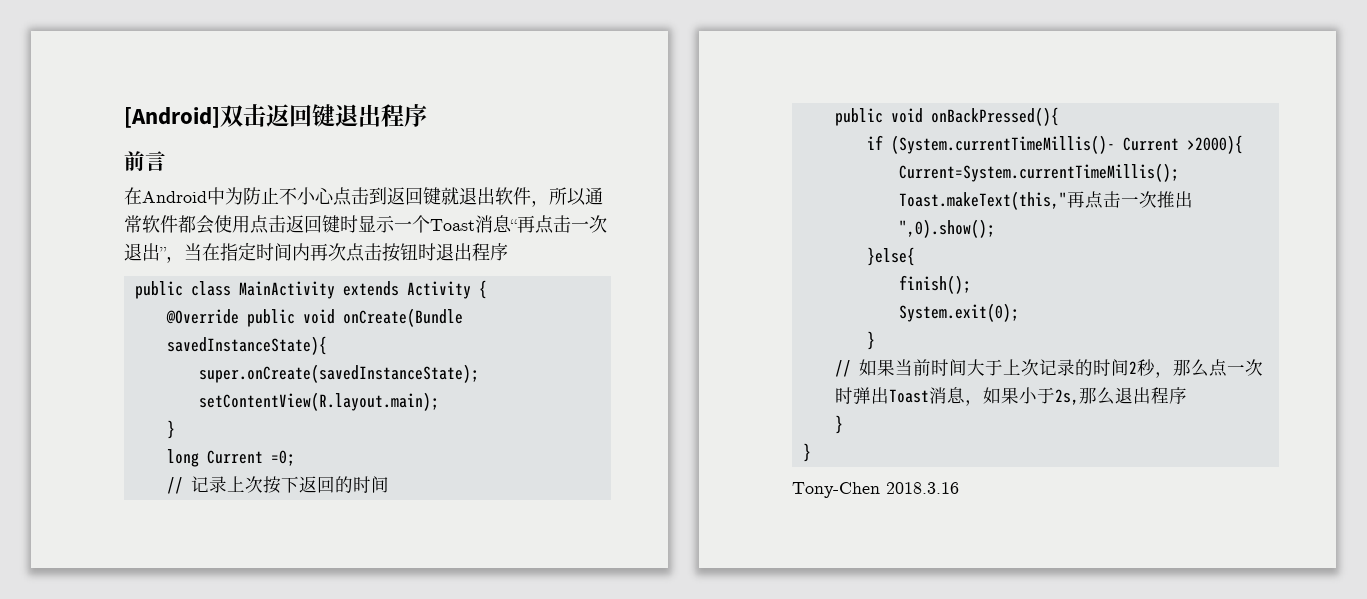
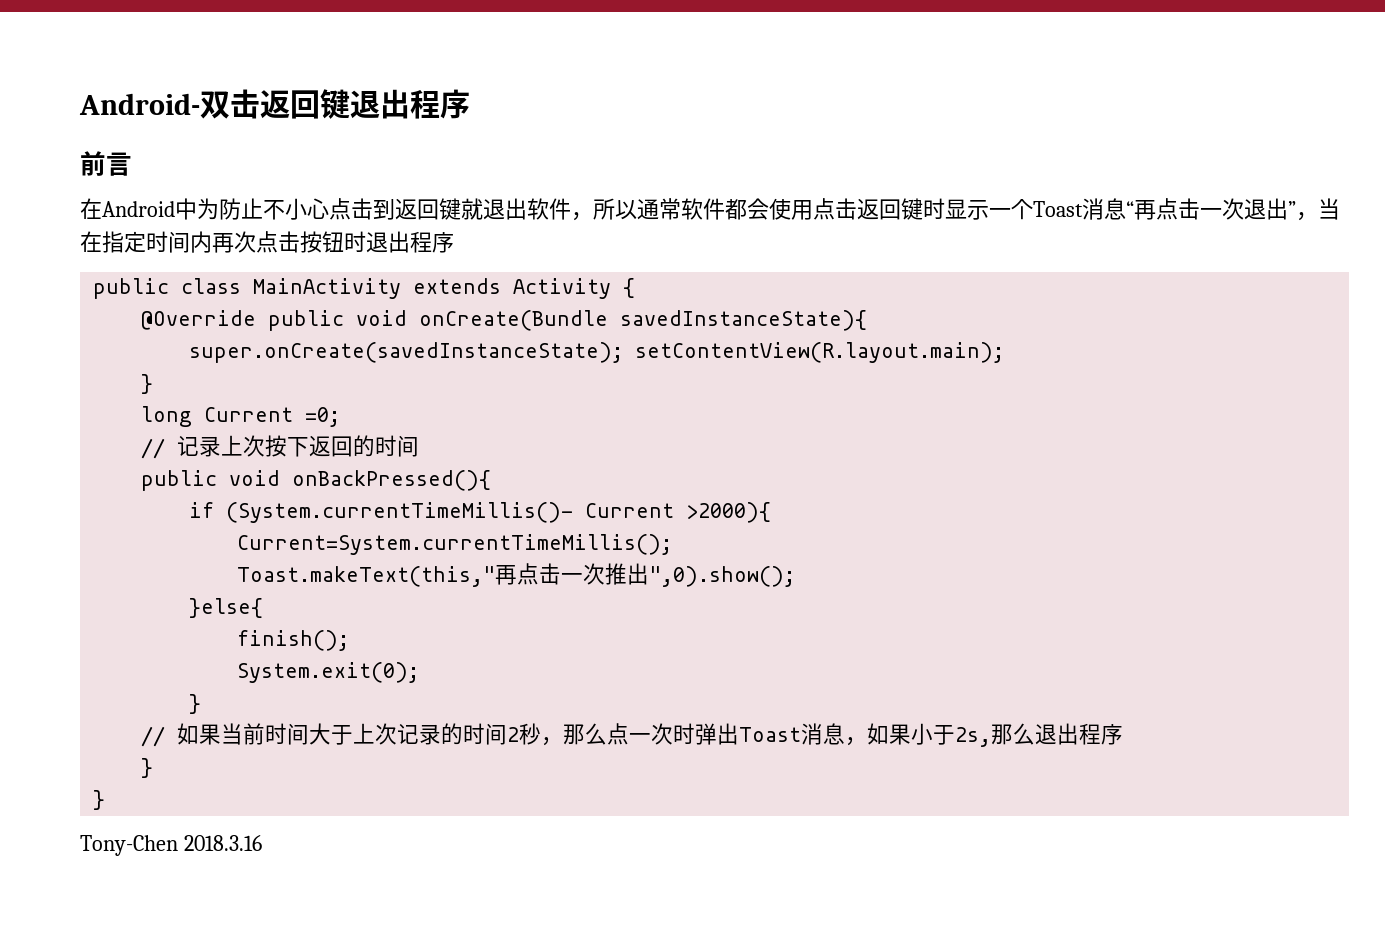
- [Android]双击返回键退出程序
+ Android-双击返回键退出程序

